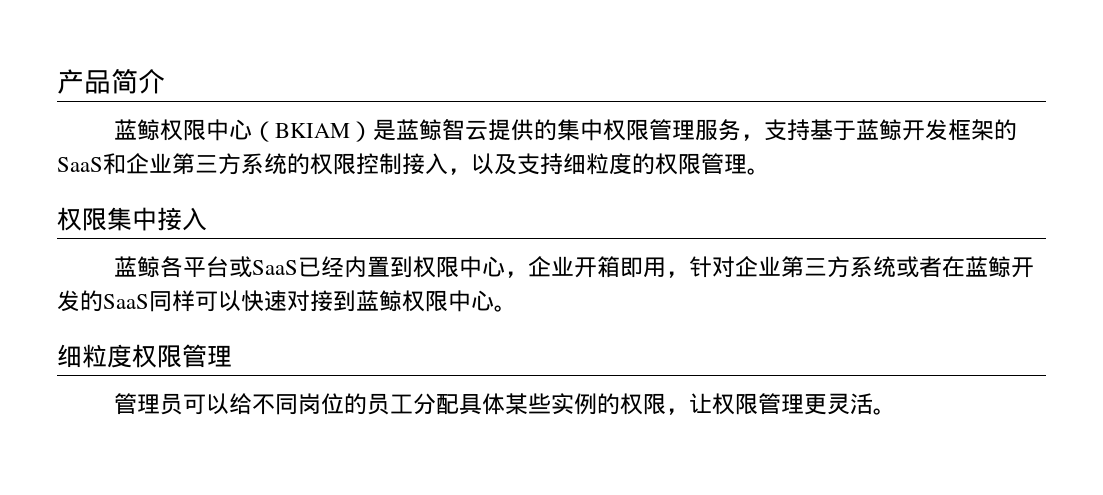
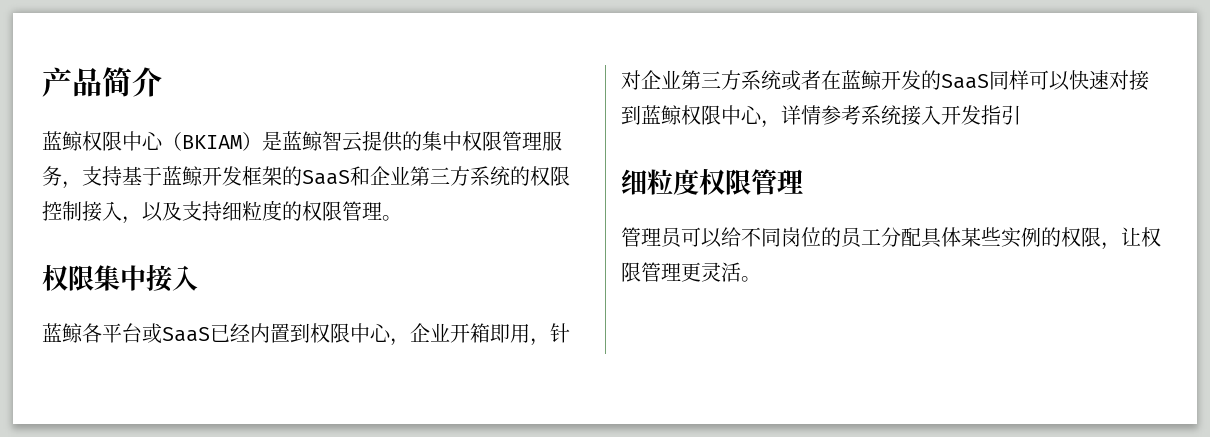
- 蓝鲸各平台或SaaS已经内置到权限中心，企业开箱即用，针对企业第三方系统或者在蓝鲸开发的SaaS同样可以快速对接到蓝鲸权限中心。
+ 蓝鲸各平台或SaaS已经内置到权限中心，企业开箱即用，针对企业第三方系统或者在蓝鲸开发的SaaS同样可以快速对接到蓝鲸权限中心，详情参考系统接入开发指引

